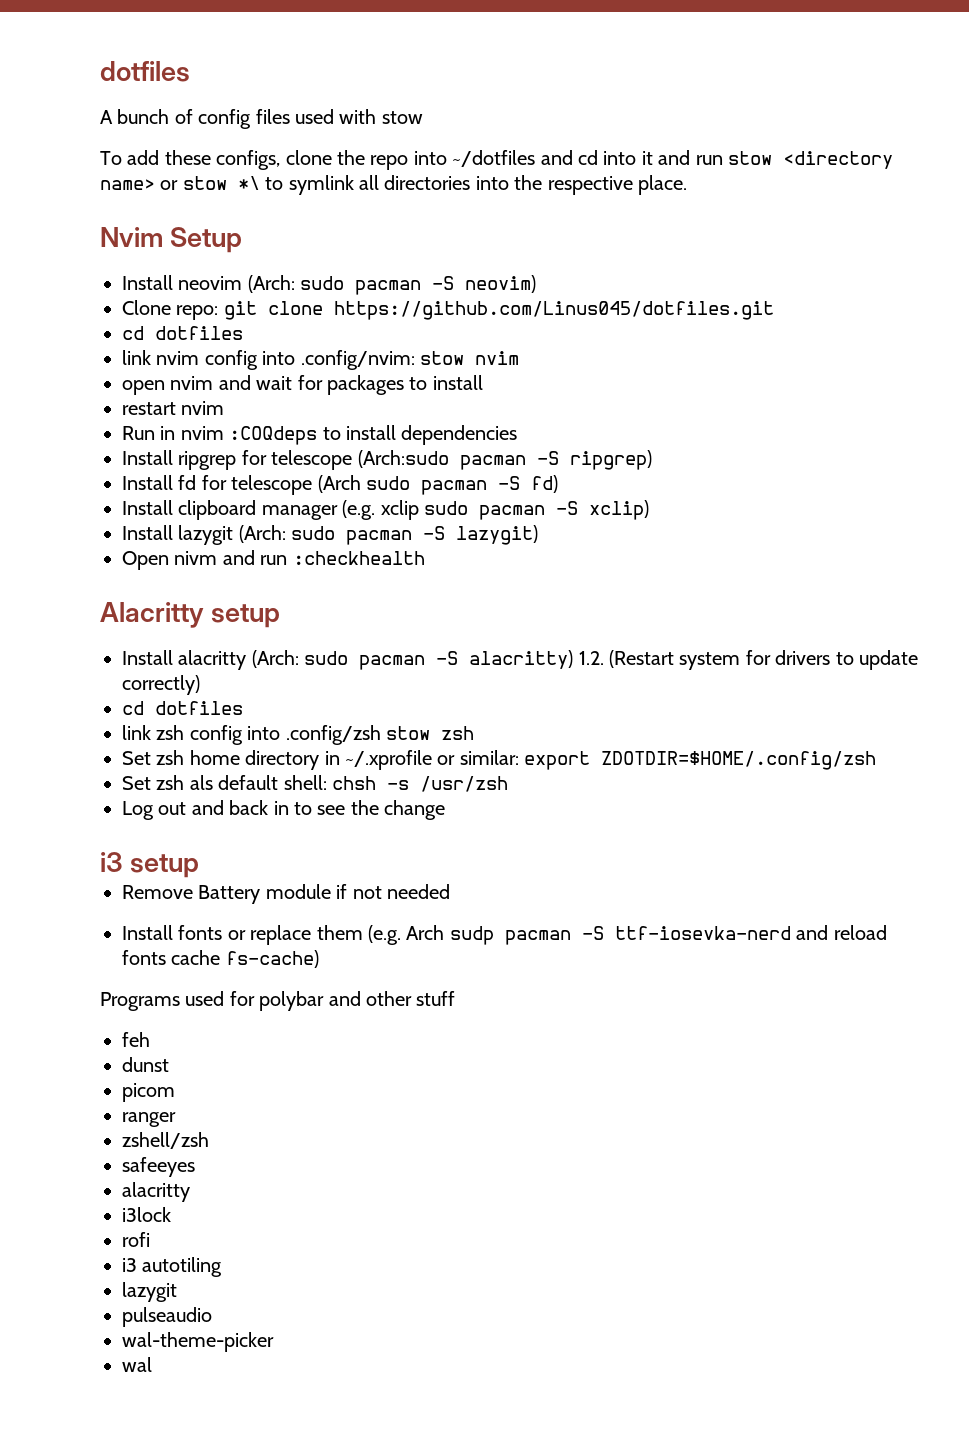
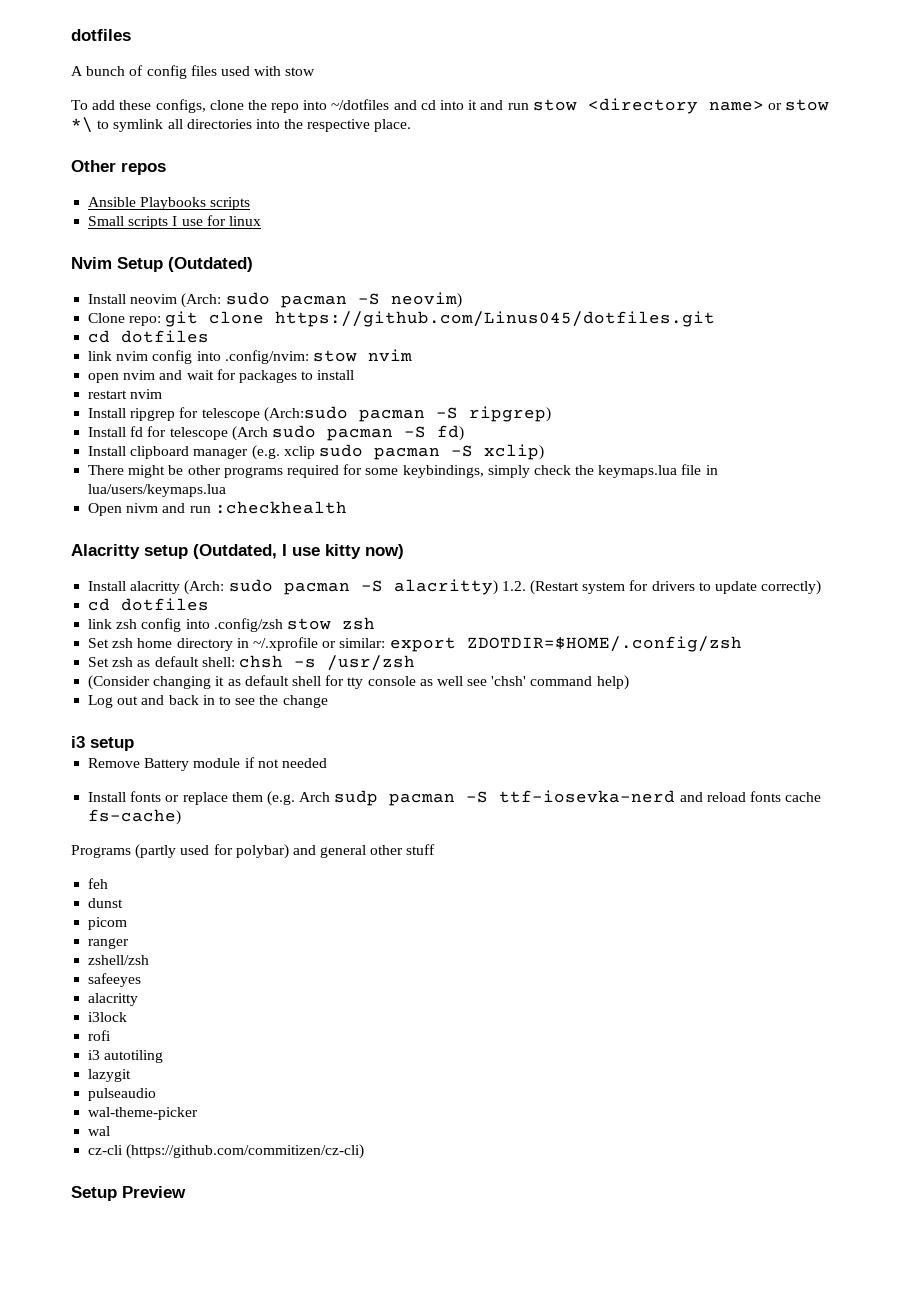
+ Other repos
+ Ansible Playbooks scripts
+ Small scripts I use for linux
- Nvim Setup
+ Nvim Setup (Outdated)
- Run in nvim :COQdeps to install dependencies
- Install lazygit (Arch: sudo pacman -S lazygit)
+ There might be other programs required for some keybindings, simply check the keymaps.lua file in lua/users/keymaps.lua
- Alacritty setup
+ Alacritty setup (Outdated, I use kitty now)
- Set zsh als default shell: chsh -s /usr/zsh
+ Set zsh as default shell: chsh -s /usr/zsh
+ (Consider changing it as default shell for tty console as well see 'chsh' command help)
- Programs used for polybar and other stuff
+ Programs (partly used for polybar) and general other stuff
+ cz-cli (https://github.com/commitizen/cz-cli)
+ Setup Preview

